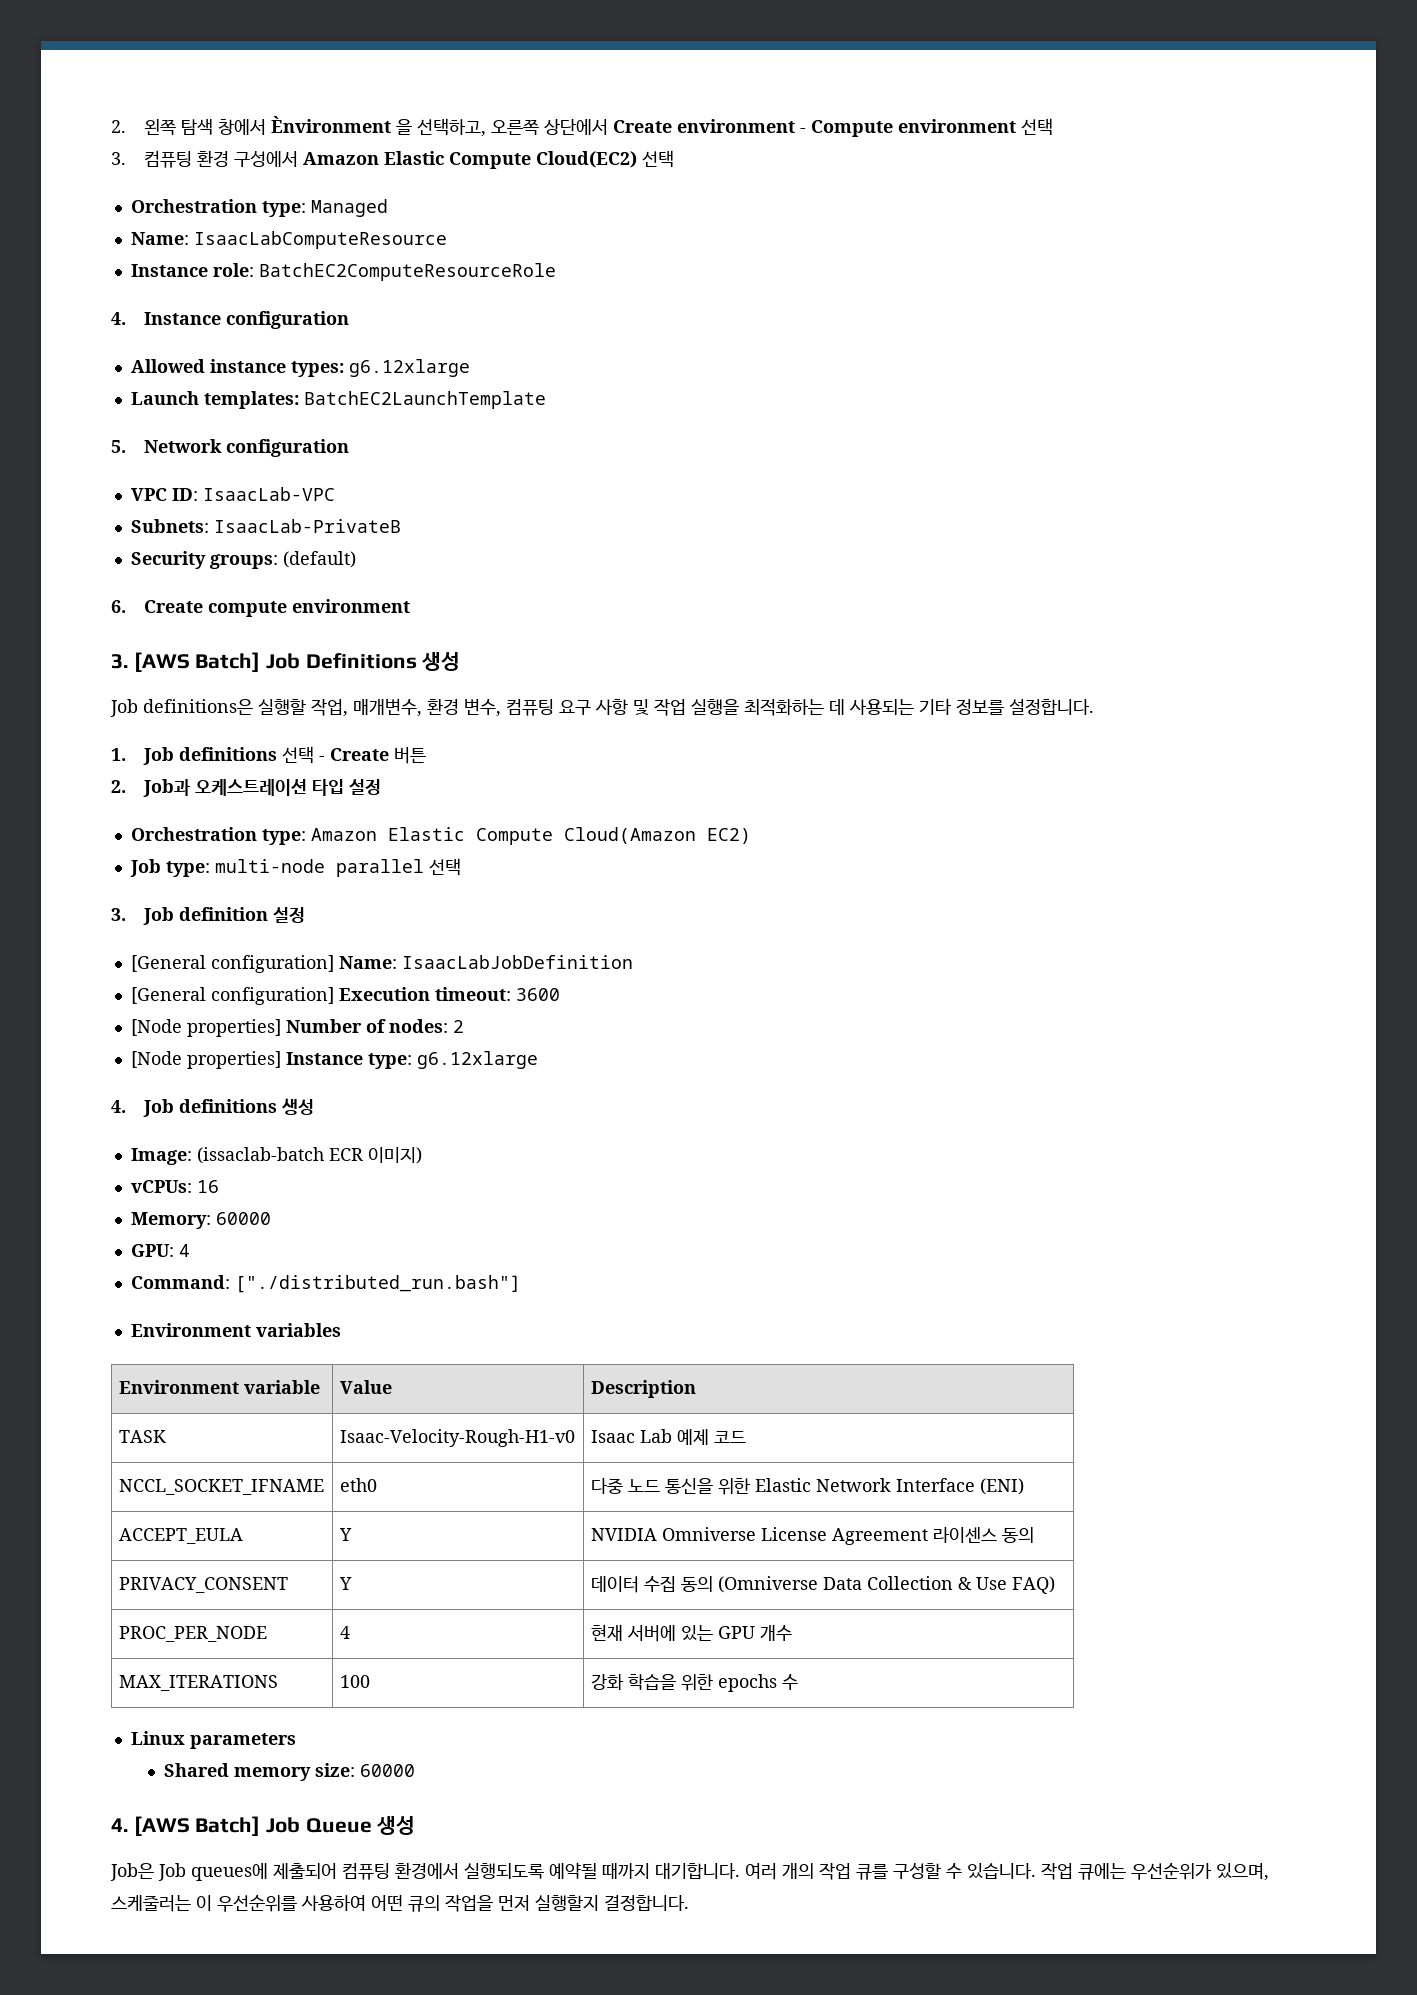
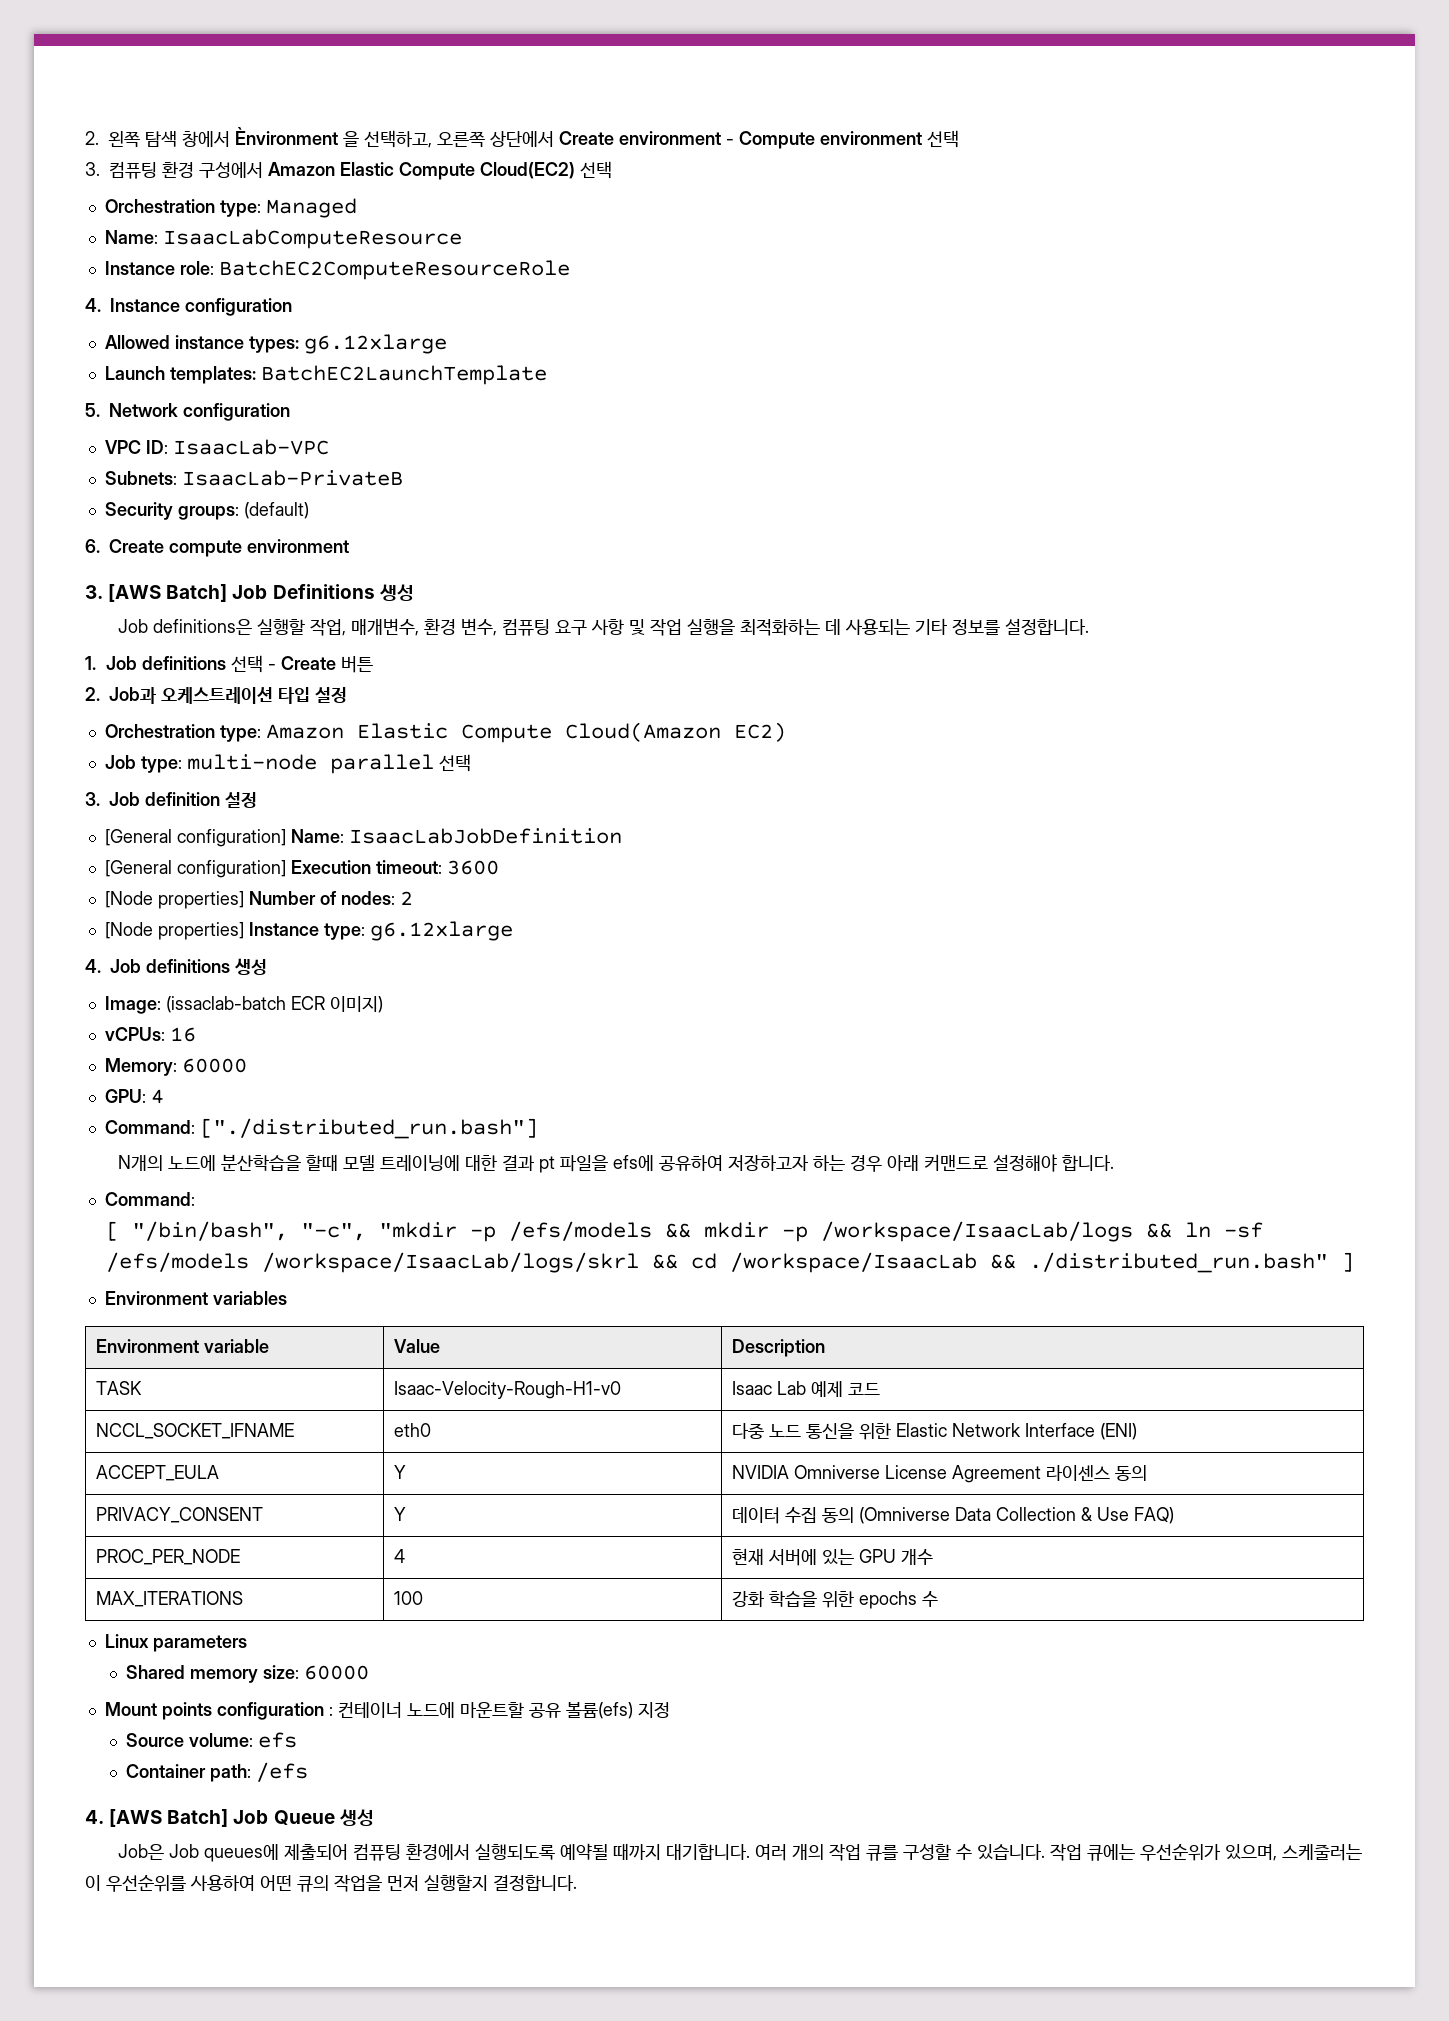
+ N개의 노드에 분산학습을 할때 모델 트레이닝에 대한 결과 pt 파일을 efs에 공유하여 저장하고자 하는 경우 아래 커맨드로 설정해야 합니다.
+ Command:
+ [ "/bin/bash", "-c", "mkdir -p /efs/models && mkdir -p /workspace/IsaacLab/logs && ln -sf /efs/models /workspace/IsaacLab/logs/skrl && cd /workspace/IsaacLab && ./distributed_run.bash" ]
+ Mount points configuration : 컨테이너 노드에 마운트할 공유 볼륨(efs) 지정
+ Source volume: efs
+ Container path: /efs

